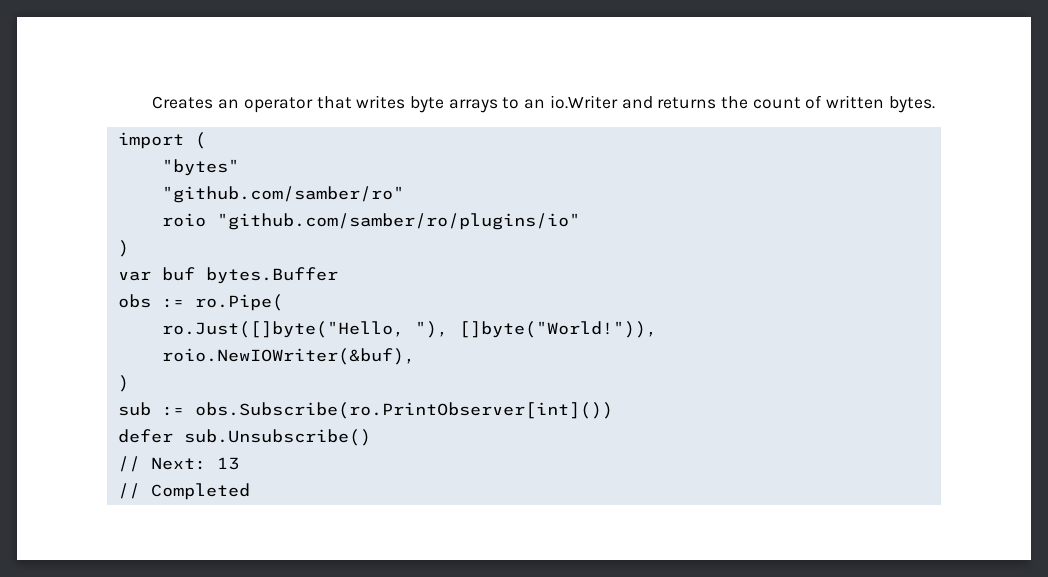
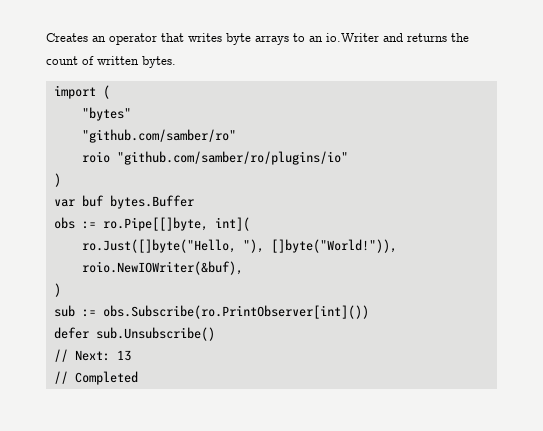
- obs := ro.Pipe(
+ obs := ro.Pipe[[]byte, int](

